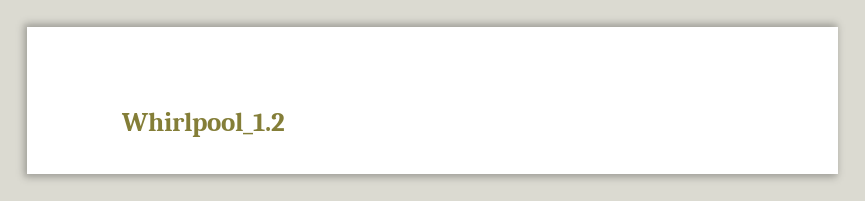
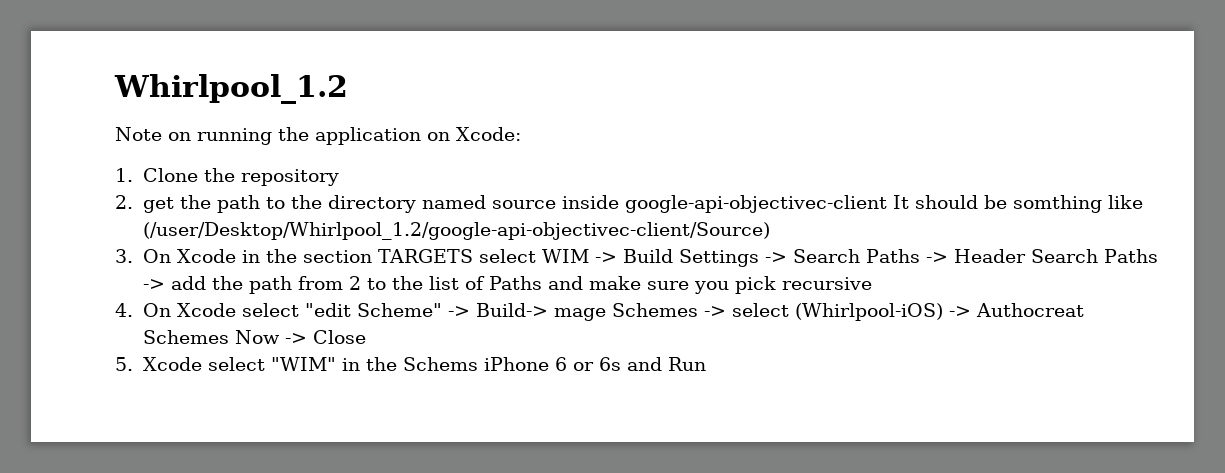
+ Note on running the application on Xcode:
+ 1. Clone the repository
+ 2. get the path to the directory named source inside google-api-objectivec-client It should be somthing like (/user/Desktop/Whirlpool_1.2/google-api-objectivec-client/Source)
+ 3. On Xcode in the section TARGETS select WIM -> Build Settings -> Search Paths -> Header Search Paths -> add the path from 2 to the list of Paths and make sure you pick recursive
+ 4. On Xcode select "edit Scheme" -> Build-> mage Schemes -> select (Whirlpool-iOS) -> Authocreat Schemes Now -> Close
+ 5. Xcode select "WIM" in the Schems iPhone 6 or 6s and Run

